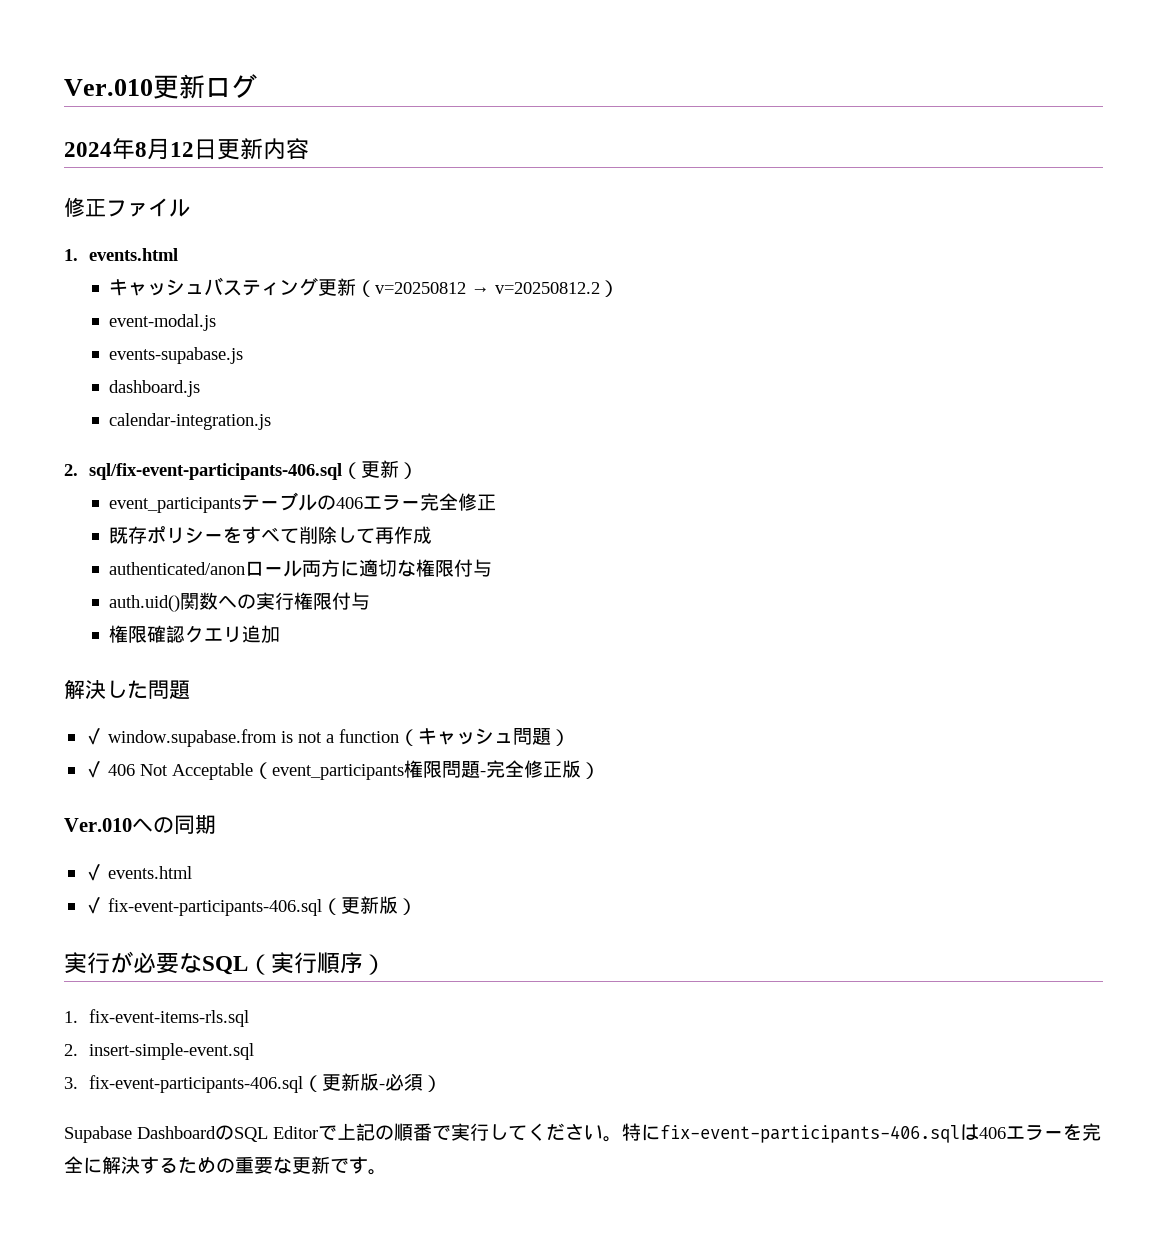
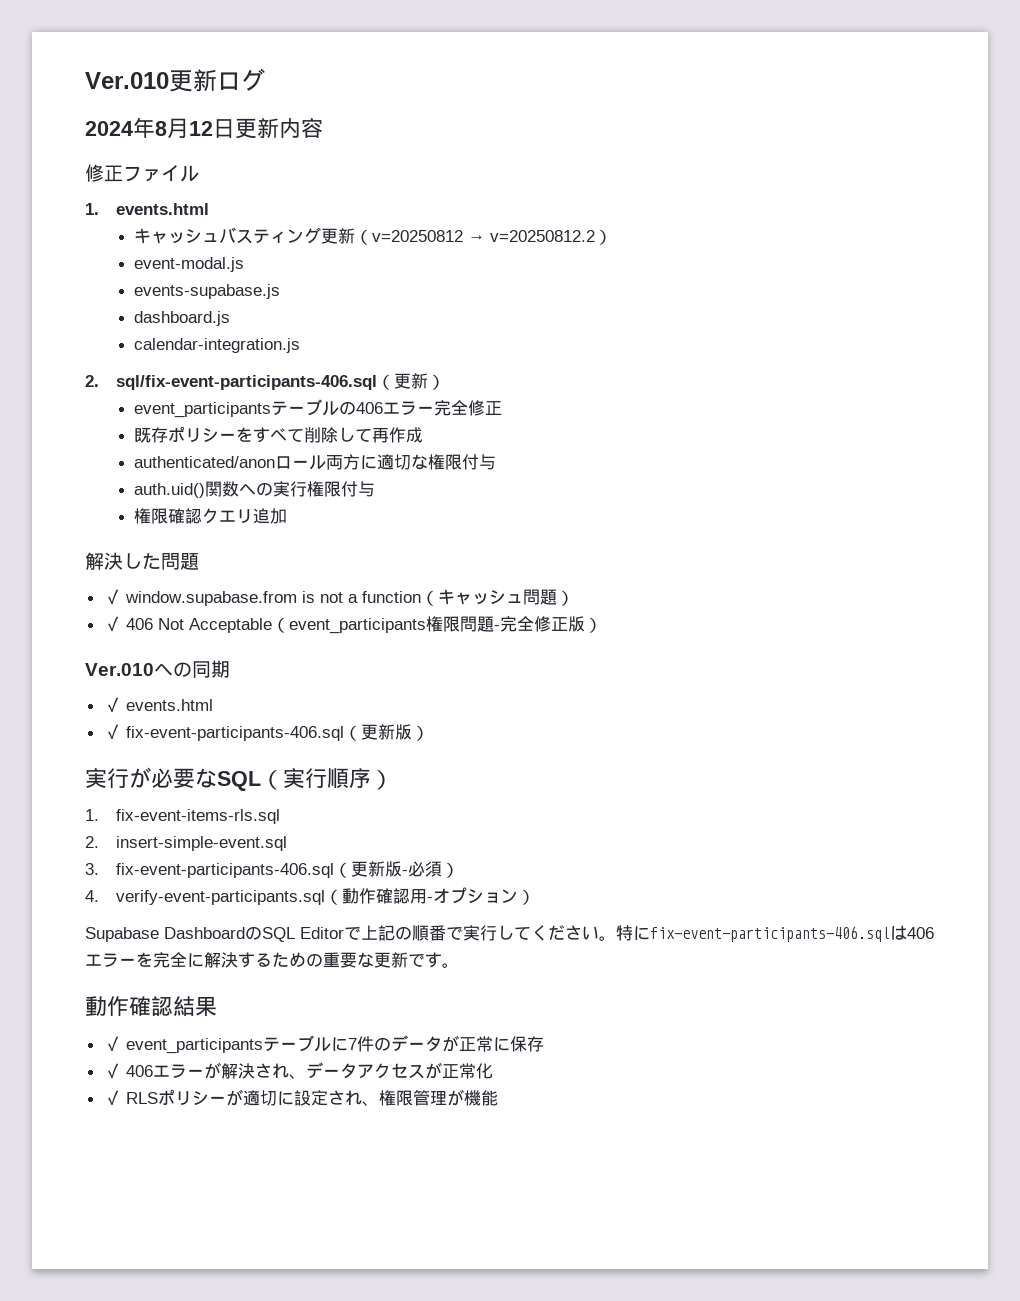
+ 4. verify-event-participants.sql（動作確認用-オプション）
+ 動作確認結果
+ ✓ event_participantsテーブルに7件のデータが正常に保存
+ ✓ 406エラーが解決され、データアクセスが正常化
+ ✓ RLSポリシーが適切に設定され、権限管理が機能

